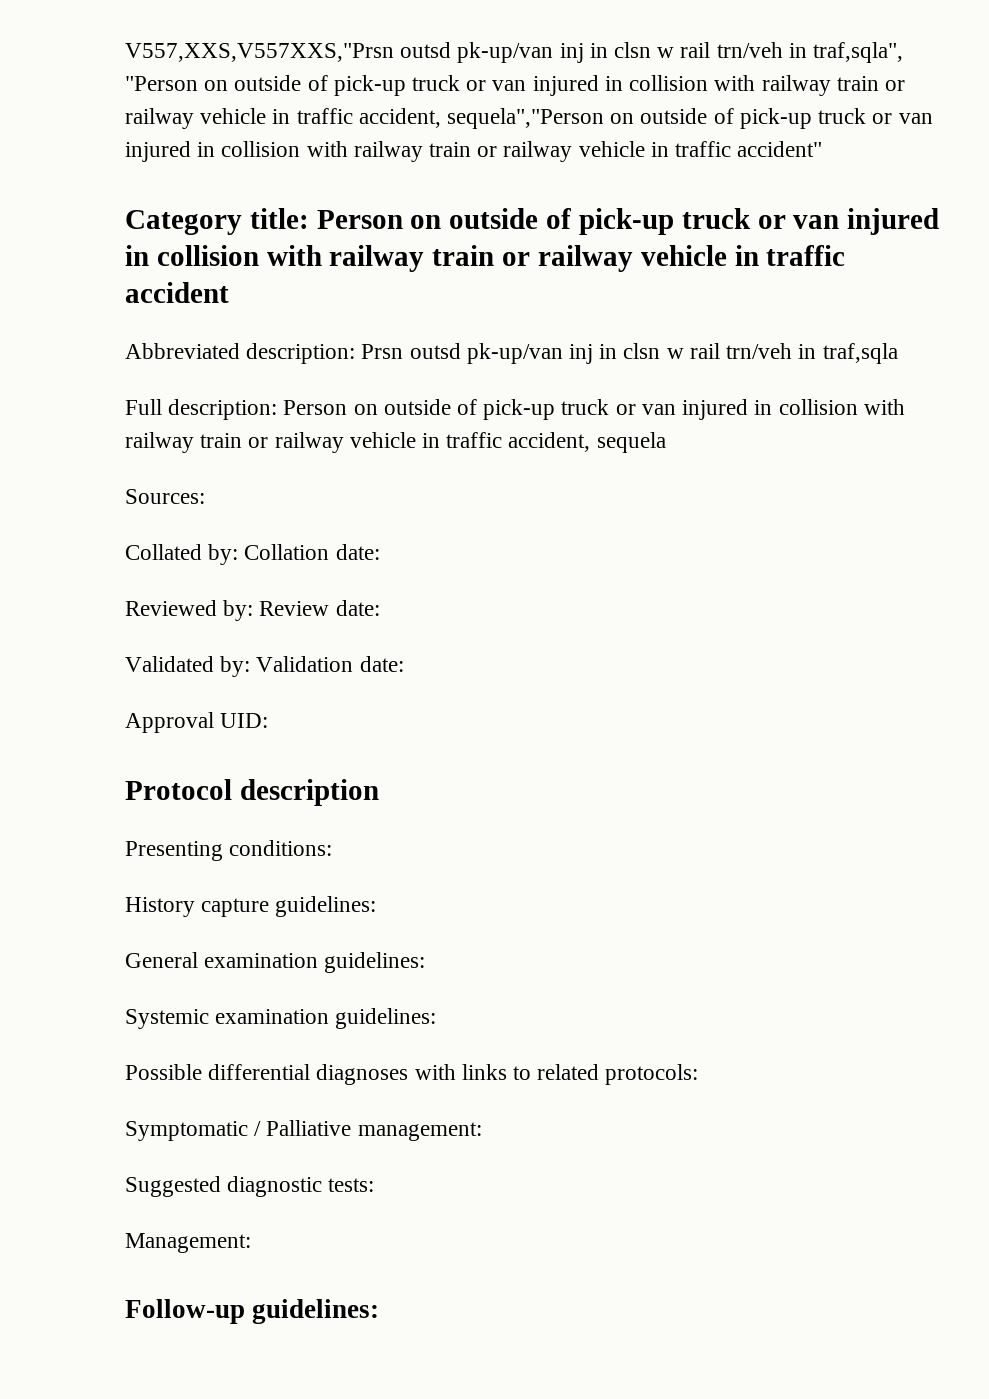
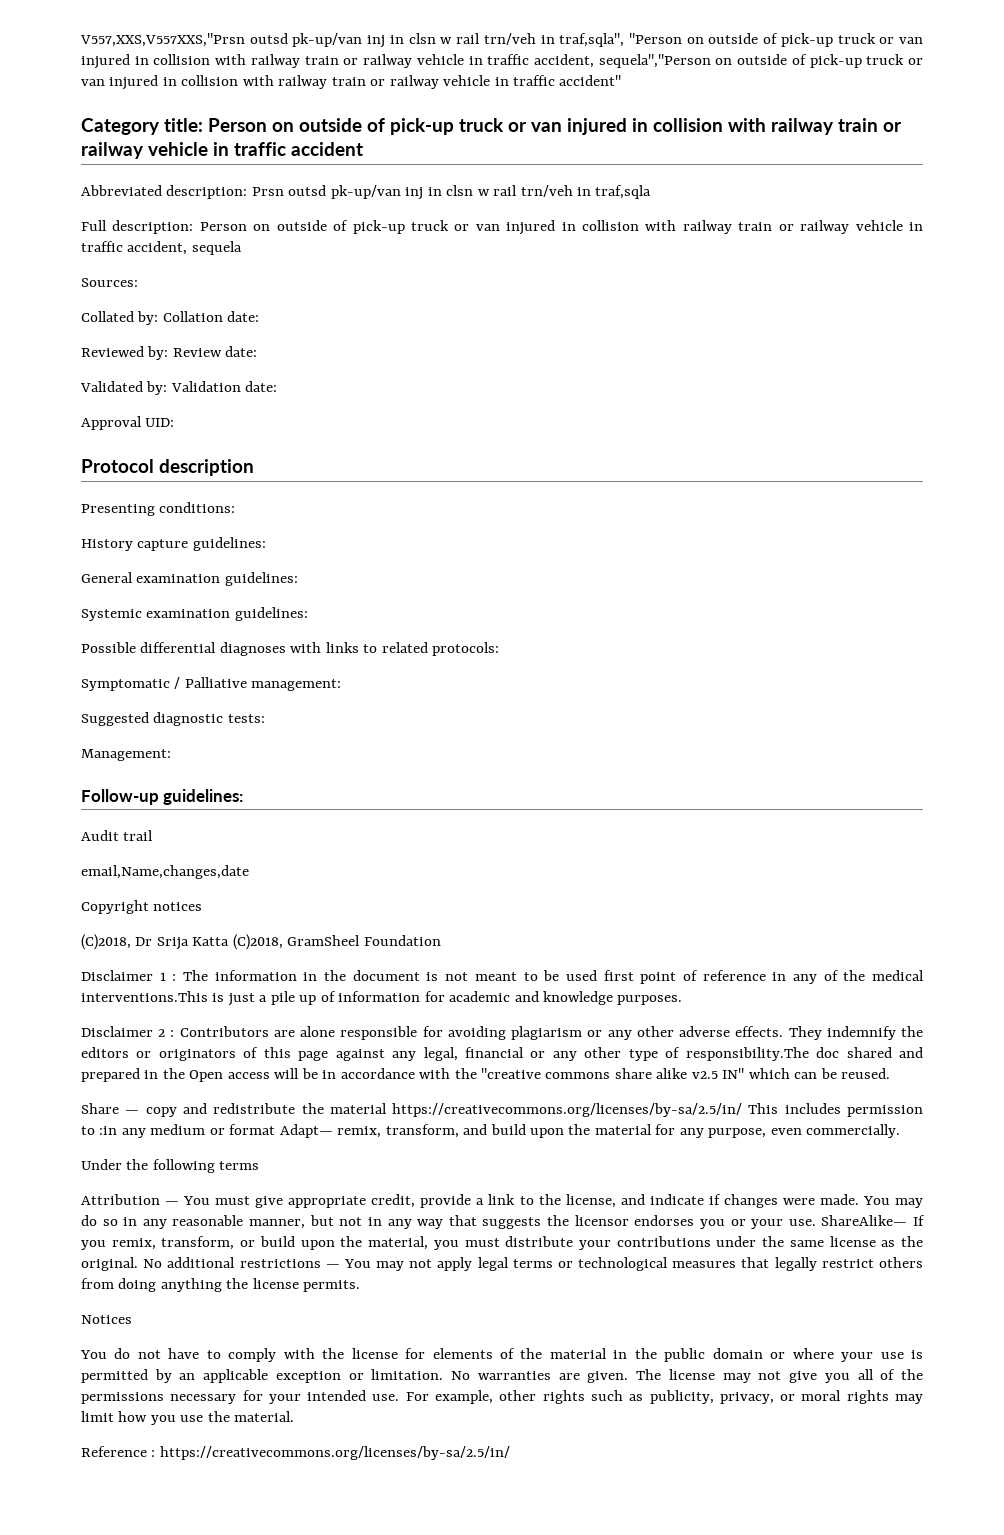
+ Audit trail
+ email,Name,changes,date
+ Copyright notices
+ (C)2018, Dr Srija Katta (C)2018, GramSheel Foundation
+ Disclaimer 1 : The information in the document is not meant to be used first point of reference in any of the medical interventions.This is just a pile up of information for academic and knowledge purposes.
+ Disclaimer 2 : Contributors are alone responsible for avoiding plagiarism or any other adverse effects. They indemnify the editors or originators of this page against any legal, financial or any other type of responsibility.The doc shared and prepared in the Open access will be in accordance with the "creative commons share alike v2.5 IN" which can be reused.
+ Share — copy and redistribute the material https://creativecommons.org/licenses/by-sa/2.5/in/ This includes permission to :in any medium or format Adapt— remix, transform, and build upon the material for any purpose, even commercially.
+ Under the following terms
+ Attribution — You must give appropriate credit, provide a link to the license, and indicate if changes were made. You may do so in any reasonable manner, but not in any way that suggests the licensor endorses you or your use. ShareAlike— If you remix, transform, or build upon the material, you must distribute your contributions under the same license as the original. No additional restrictions — You may not apply legal terms or technological measures that legally restrict others from doing anything the license permits.
+ Notices
+ You do not have to comply with the license for elements of the material in the public domain or where your use is permitted by an applicable exception or limitation. No warranties are given. The license may not give you all of the permissions necessary for your intended use. For example, other rights such as publicity, privacy, or moral rights may limit how you use the material.
+ Reference : https://creativecommons.org/licenses/by-sa/2.5/in/

